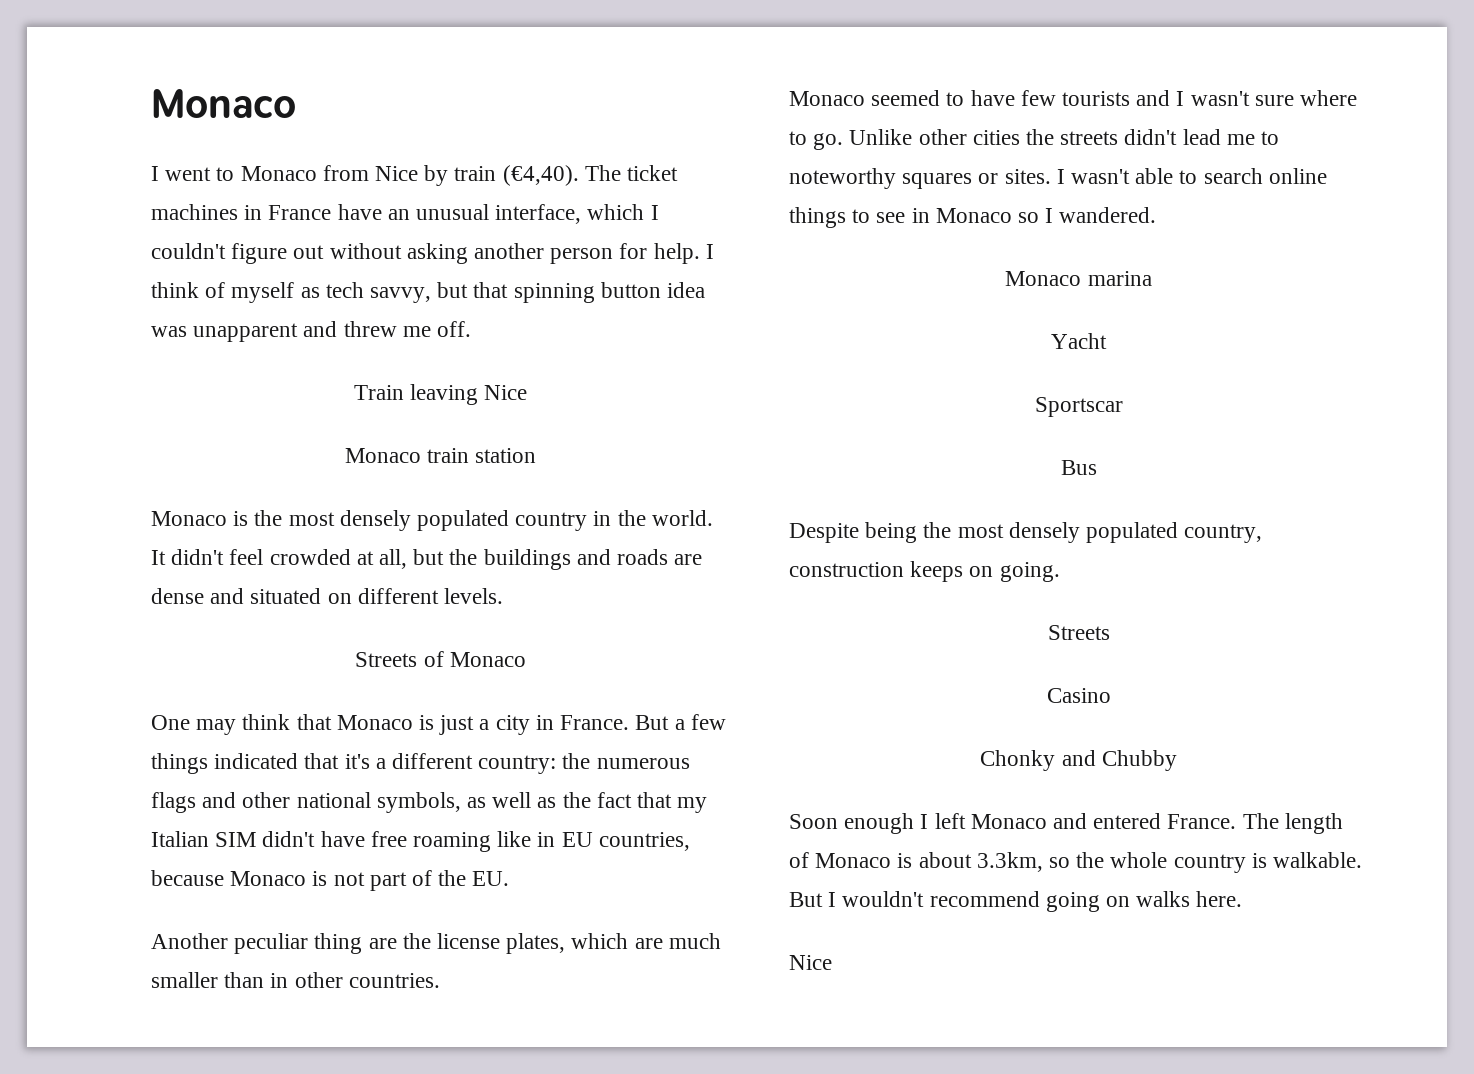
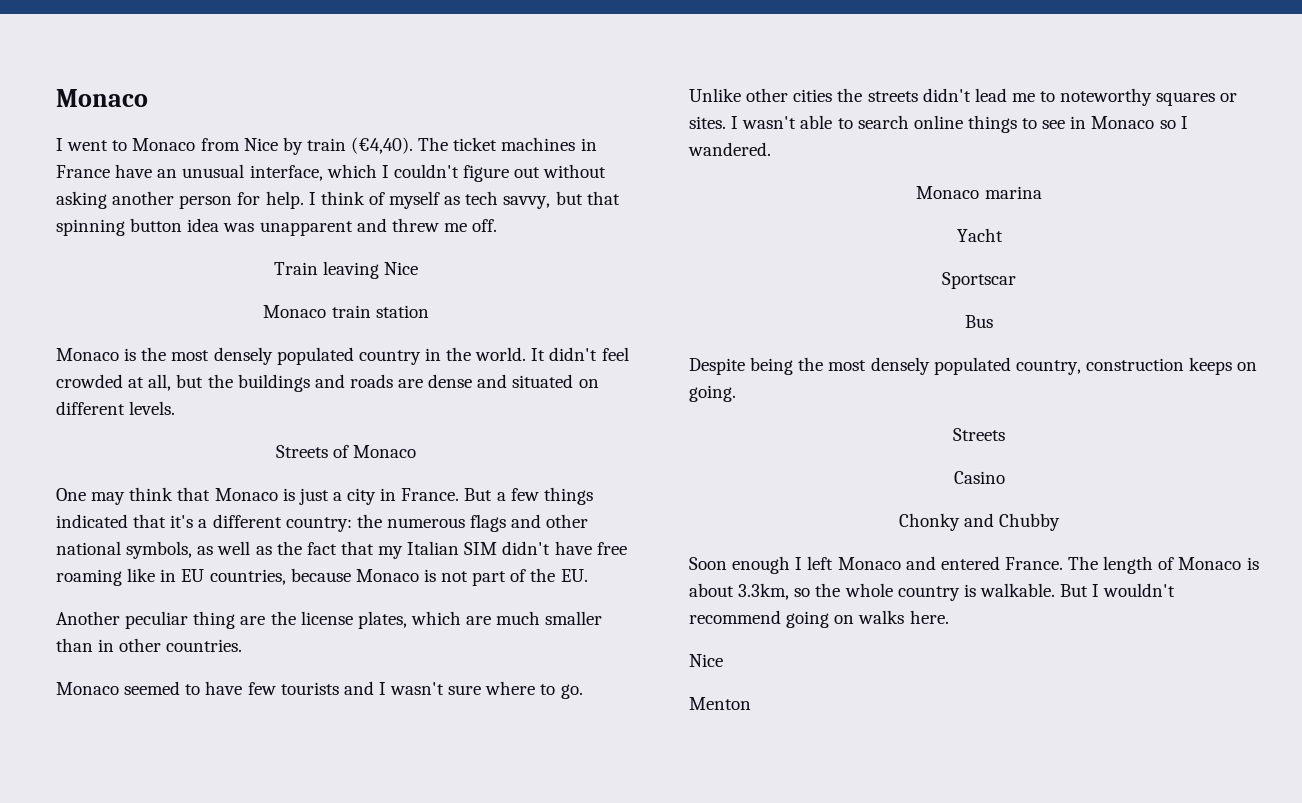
+ Menton

